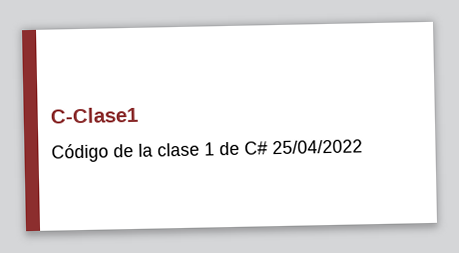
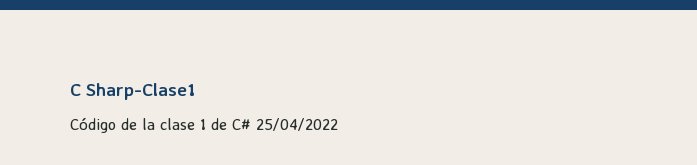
- C-Clase1
+ C Sharp-Clase1

